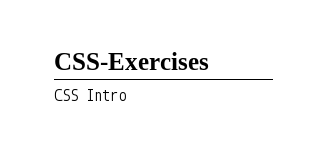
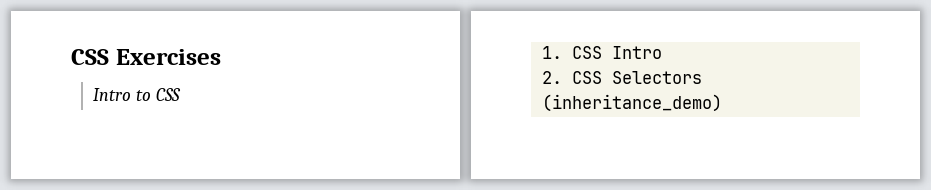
- CSS-Exercises
- CSS Intro
+ CSS Exercises
+ Intro to CSS
+ 1. CSS Intro
+ 2. CSS Selectors (inheritance_demo)

